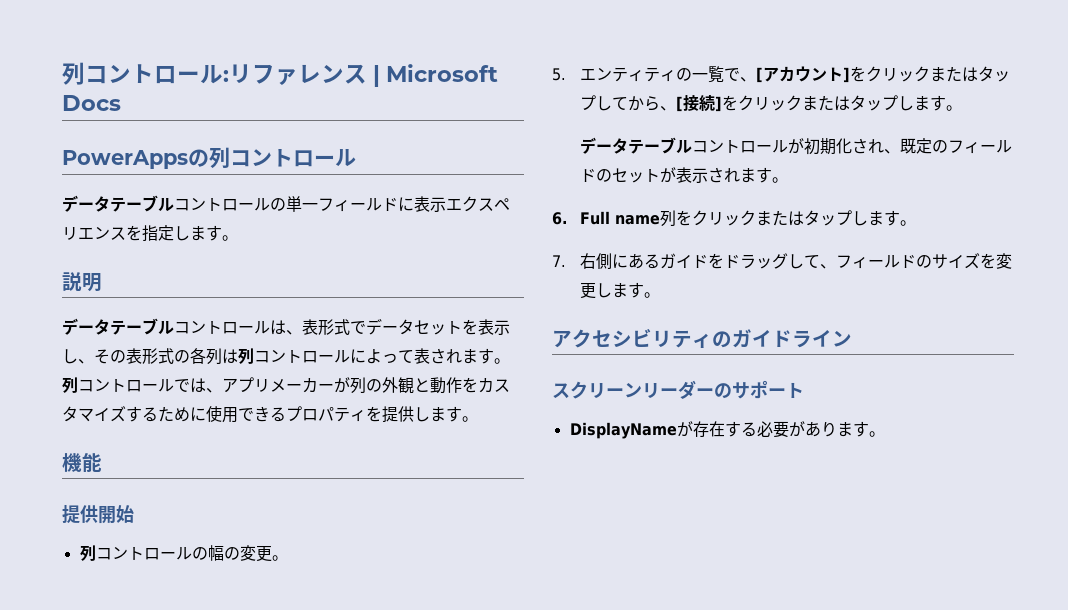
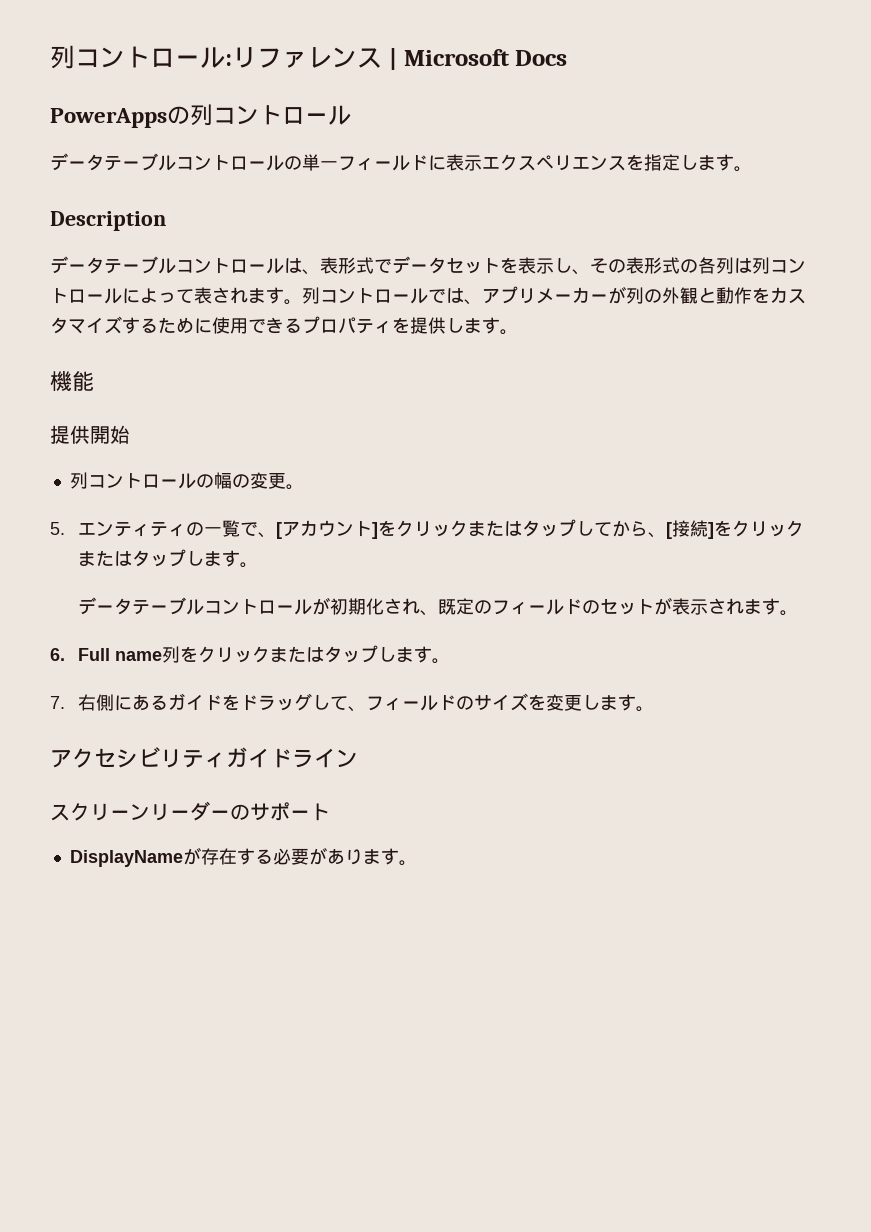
- 説明
+ Description
- アクセシビリティのガイドライン
+ アクセシビリティガイドライン

